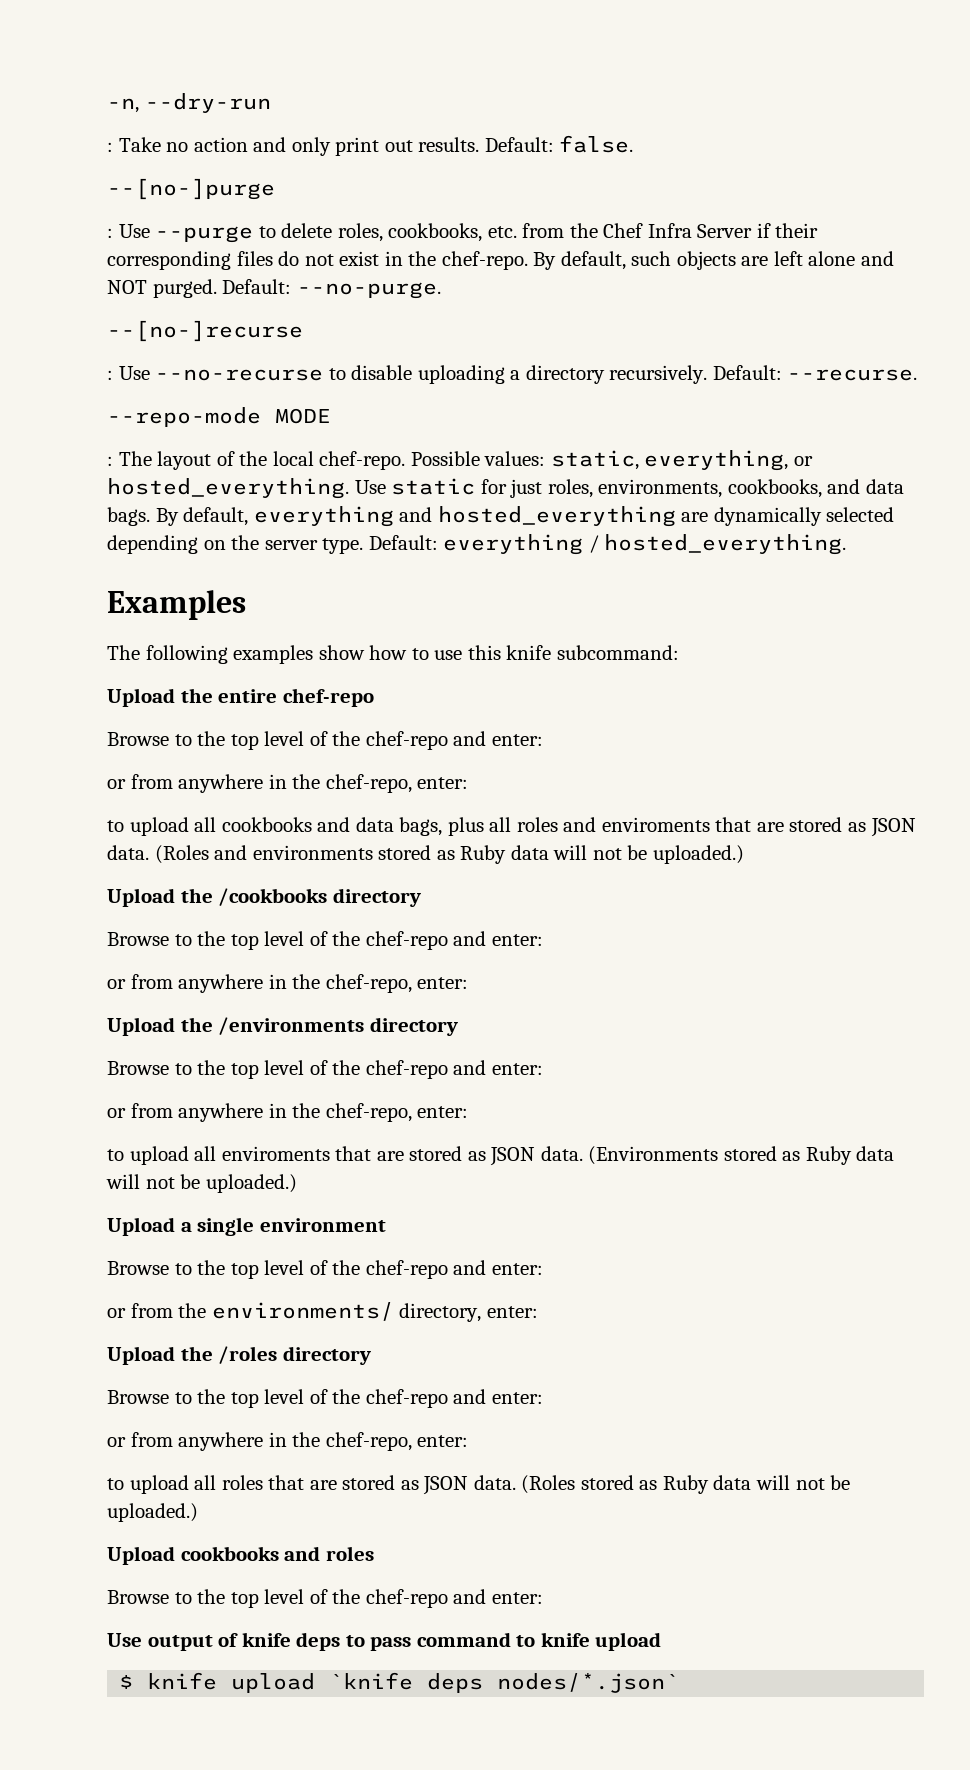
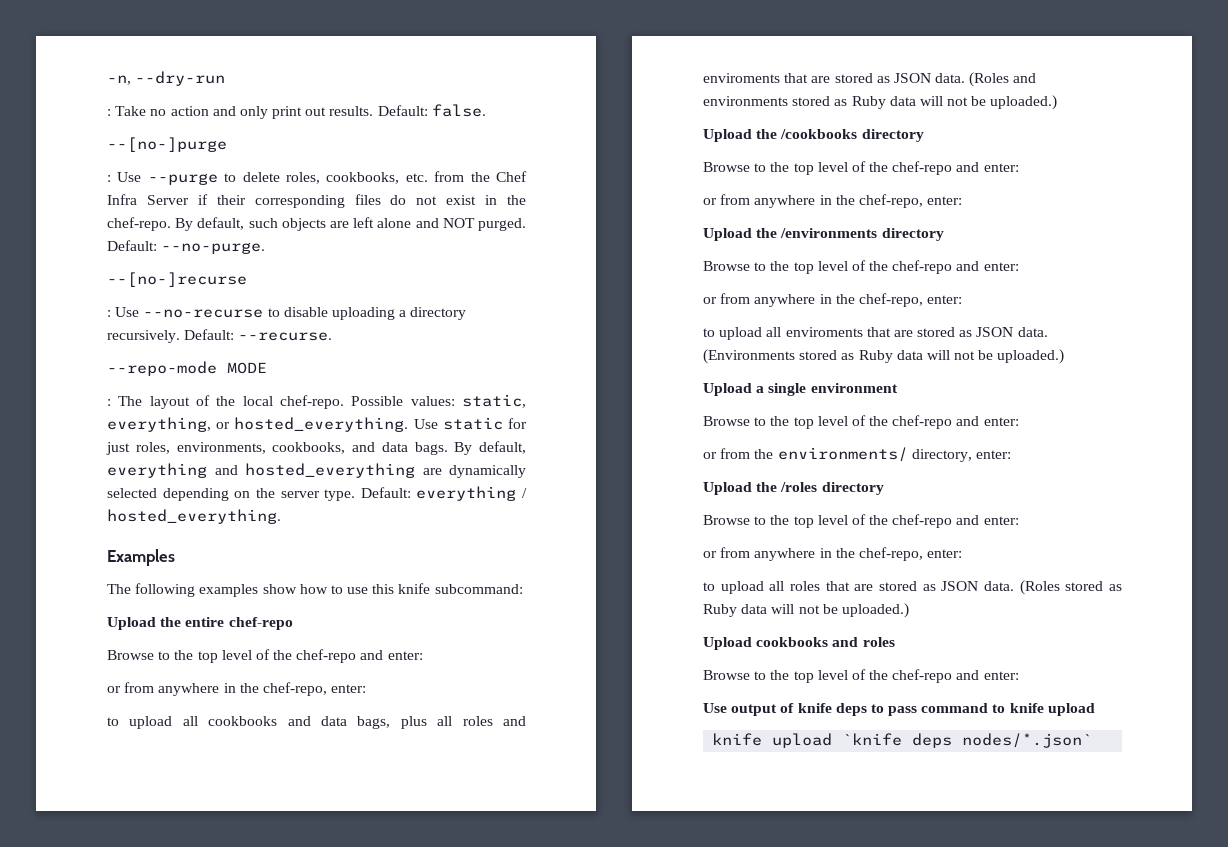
- $ knife upload `knife deps nodes/*.json`
+ knife upload `knife deps nodes/*.json`

